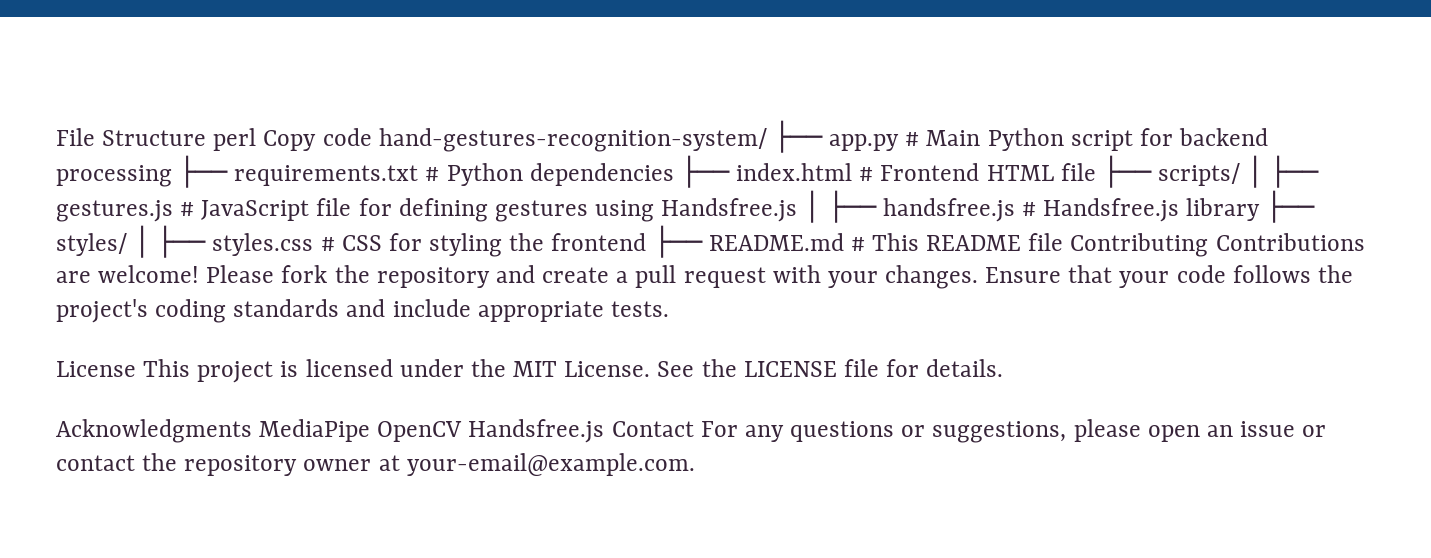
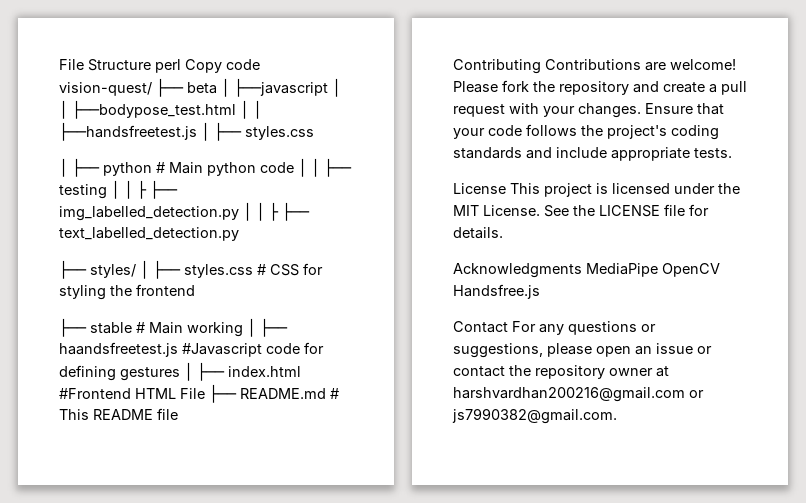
- File Structure perl Copy code hand-gestures-recognition-system/ ├── app.py # Main Python script for backend processing ├── requirements.txt # Python dependencies ├── index.html # Frontend HTML file ├── scripts/ │ ├── gestures.js # JavaScript file for defining gestures using Handsfree.js │ ├── handsfree.js # Handsfree.js library ├── styles/ │ ├── styles.css # CSS for styling the frontend ├── README.md # This README file Contributing Contributions are welcome!
+ File Structure perl Copy code vision-quest/ ├── beta │ ├──javascript │ │ ├──bodypose_test.html │ │ ├──handsfreetest.js │ ├── styles.css
+ │ ├── python # Main python code │ │ ├── testing │ │ ├ ├── img_labelled_detection.py │ │ ├ ├── text_labelled_detection.py
+ ├── styles/ │ ├── styles.css # CSS for styling the frontend
+ ├── stable # Main working │ ├── haandsfreetest.js #Javascript code for defining gestures │ ├── index.html #Frontend HTML File ├── README.md # This README file
+ Contributing Contributions are welcome!
- Acknowledgments MediaPipe OpenCV Handsfree.js Contact For any questions or suggestions, please open an issue or contact the repository owner at your-email@example.com.
+ Acknowledgments MediaPipe OpenCV Handsfree.js
+ Contact For any questions or suggestions, please open an issue or contact the repository owner at harshvardhan200216@gmail.com or js7990382@gmail.com.

